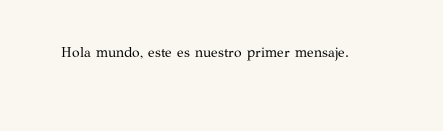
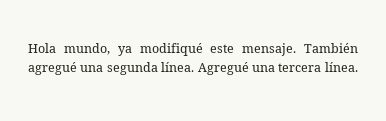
- Hola mundo, este es nuestro primer mensaje.
+ Hola mundo, ya modifiqué este mensaje. También agregué una segunda línea. Agregué una tercera línea.

